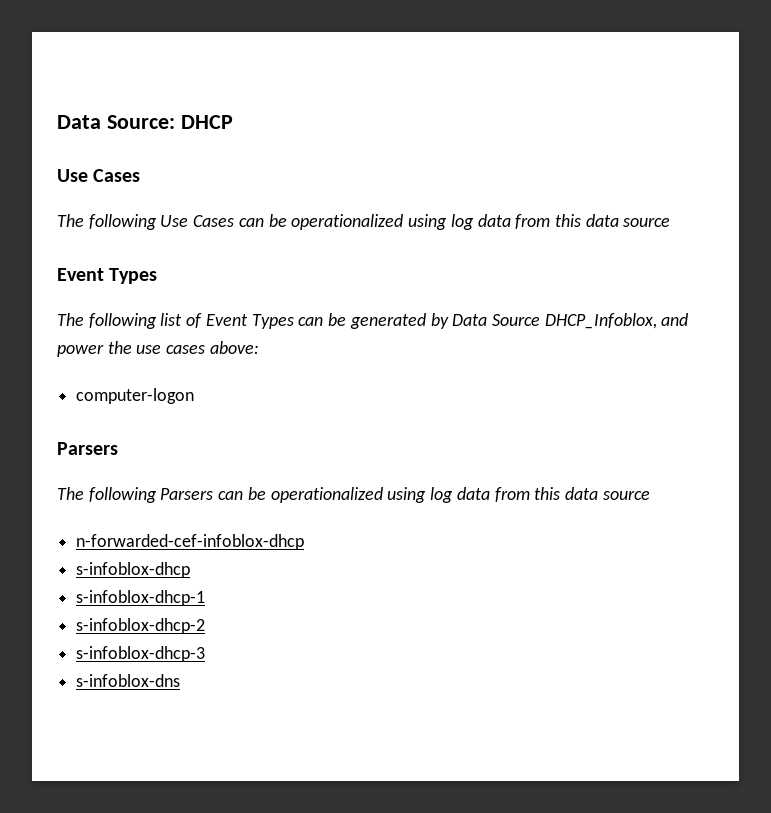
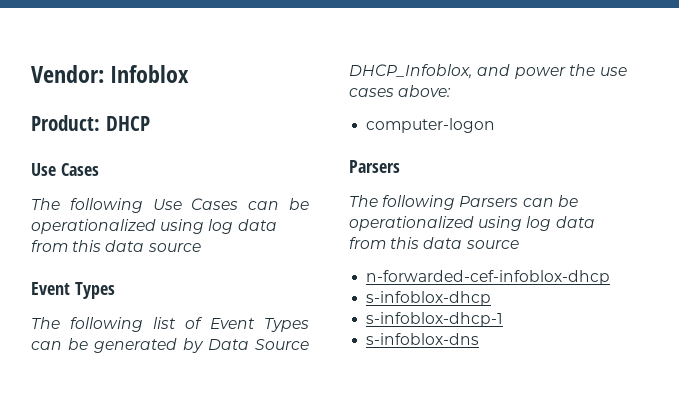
- Data Source: DHCP
+ Vendor: Infoblox
+ Product: DHCP
- s-infoblox-dhcp-2
- s-infoblox-dhcp-3

